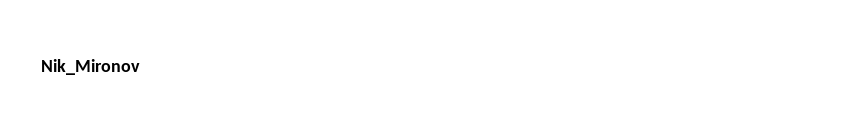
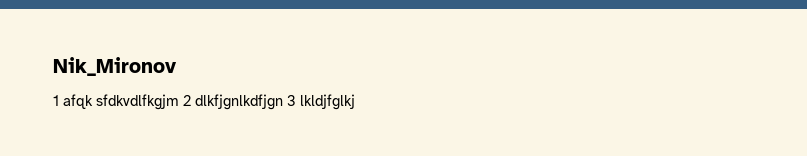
+ 1 afqk sfdkvdlfkgjm 2 dlkfjgnlkdfjgn 3 lkldjfglkj

